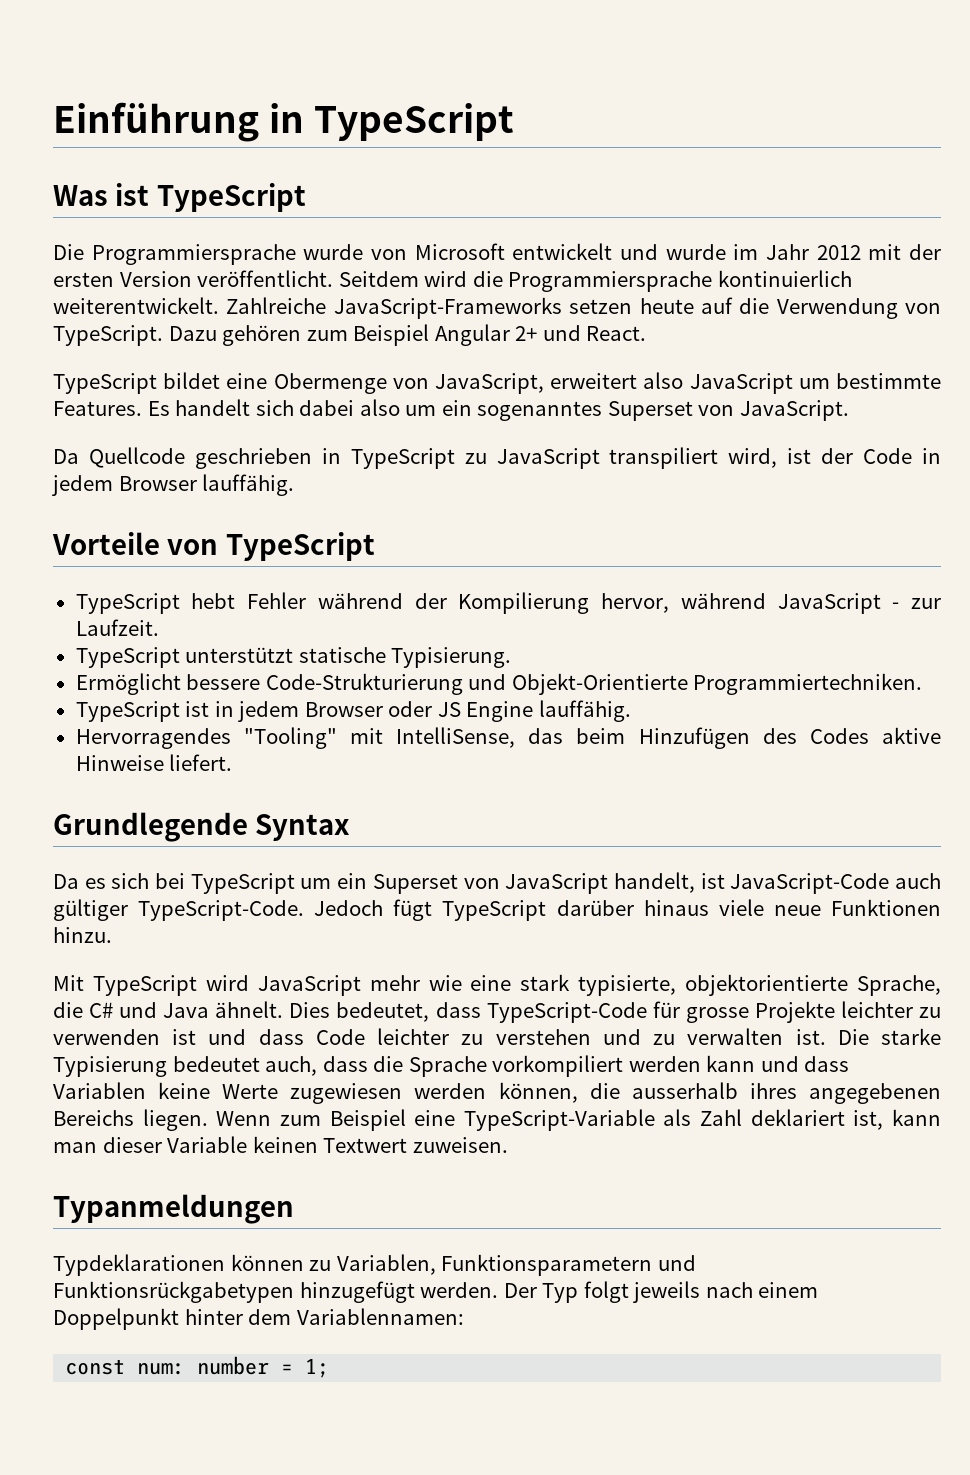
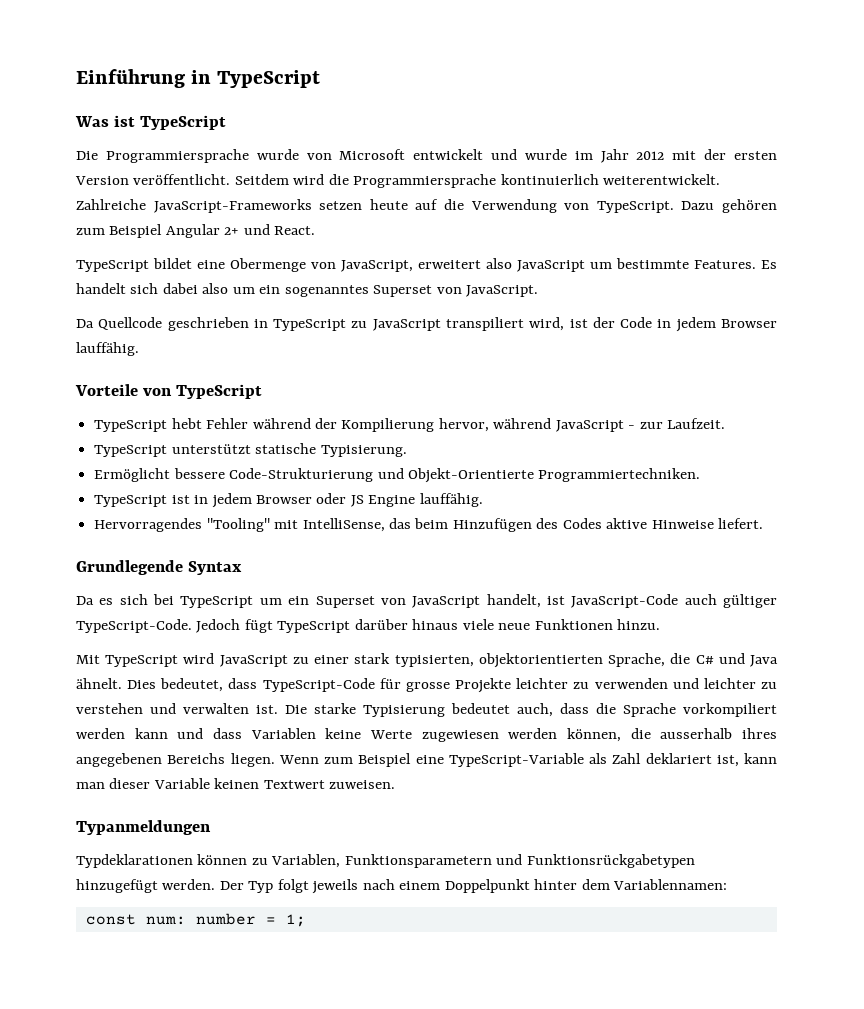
- Mit TypeScript wird JavaScript mehr wie eine stark typisierte, objektorientierte Sprache, die C# und Java ähnelt.
+ Mit TypeScript wird JavaScript zu einer stark typisierten, objektorientierten Sprache, die C# und Java ähnelt.
- Dies bedeutet, dass TypeScript-Code für grosse Projekte leichter zu verwenden ist und dass Code leichter zu verstehen und zu verwalten ist.
+ Dies bedeutet, dass TypeScript-Code für grosse Projekte leichter zu verwenden und leichter zu verstehen und verwalten ist.

